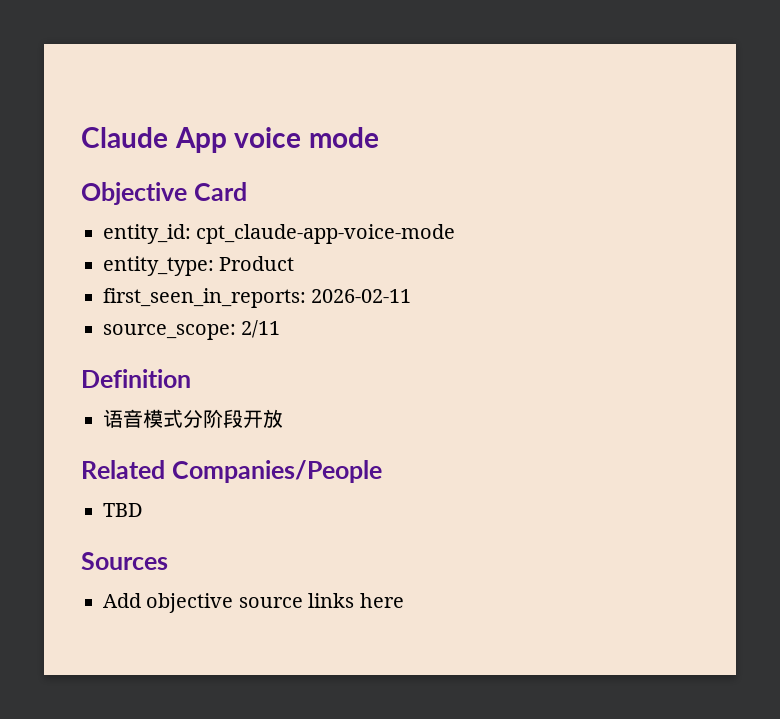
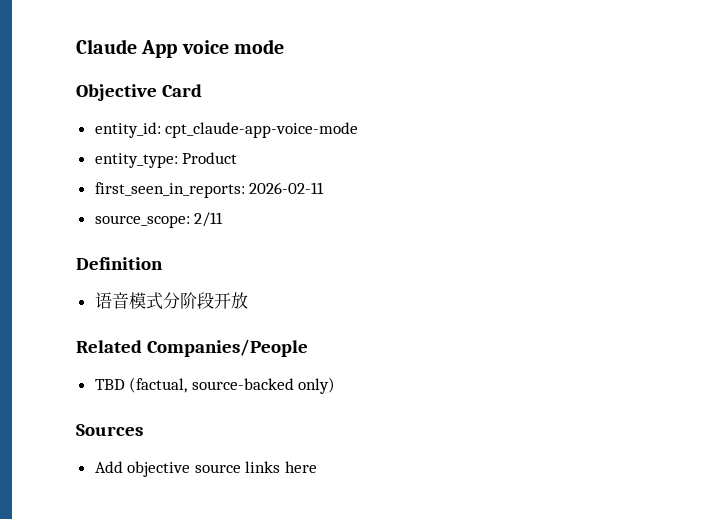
- TBD
+ TBD (factual, source-backed only)

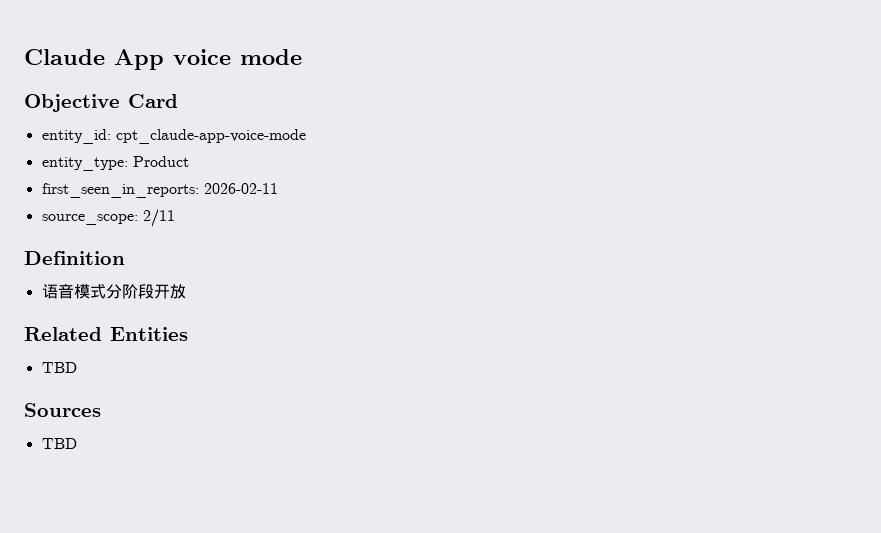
- Related Companies/People
- TBD (factual, source-backed only)
+ Related Entities
+ TBD
  Sources
- Add objective source links here
+ TBD

